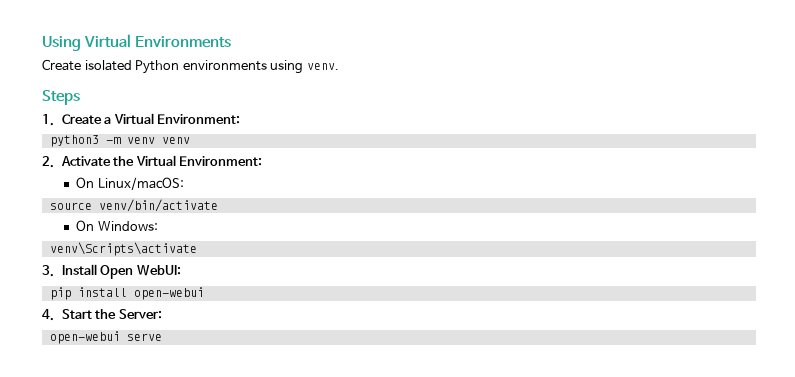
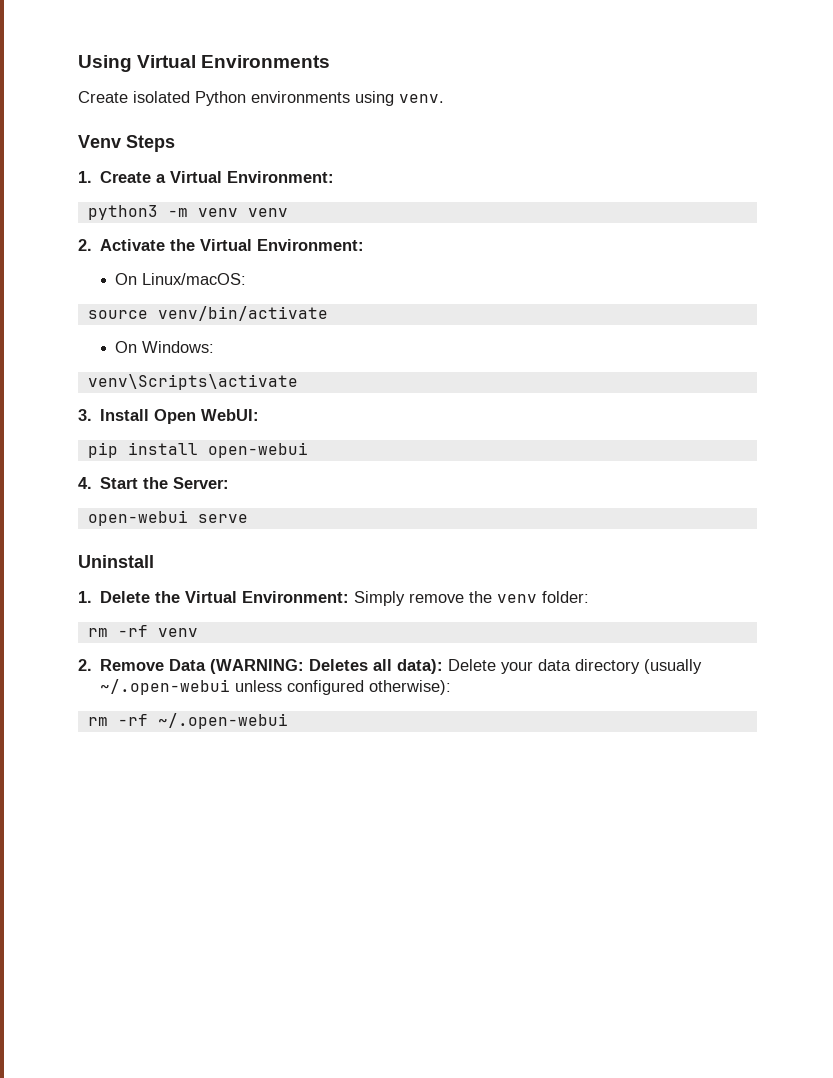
- Steps
+ Venv Steps
+ Uninstall
+ 1. Delete the Virtual Environment: Simply remove the venv folder:
+ rm -rf venv
+ 2. Remove Data (WARNING: Deletes all data): Delete your data directory (usually ~/.open-webui unless configured otherwise):
+ rm -rf ~/.open-webui

